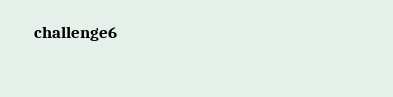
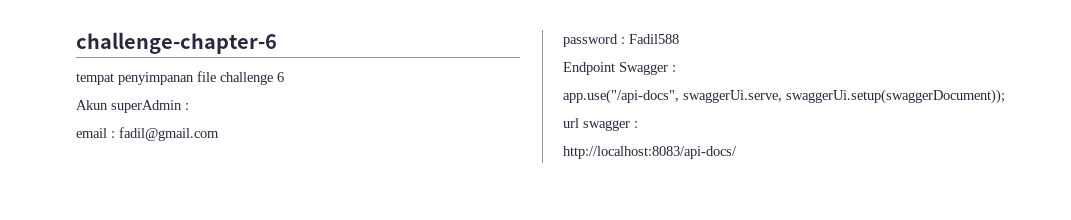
- challenge6
+ challenge-chapter-6
+ tempat penyimpanan file challenge 6
+ Akun superAdmin :
+ email : fadil@gmail.com
+ password : Fadil588
+ Endpoint Swagger :
+ app.use("/api-docs", swaggerUi.serve, swaggerUi.setup(swaggerDocument));
+ url swagger :
+ http://localhost:8083/api-docs/

